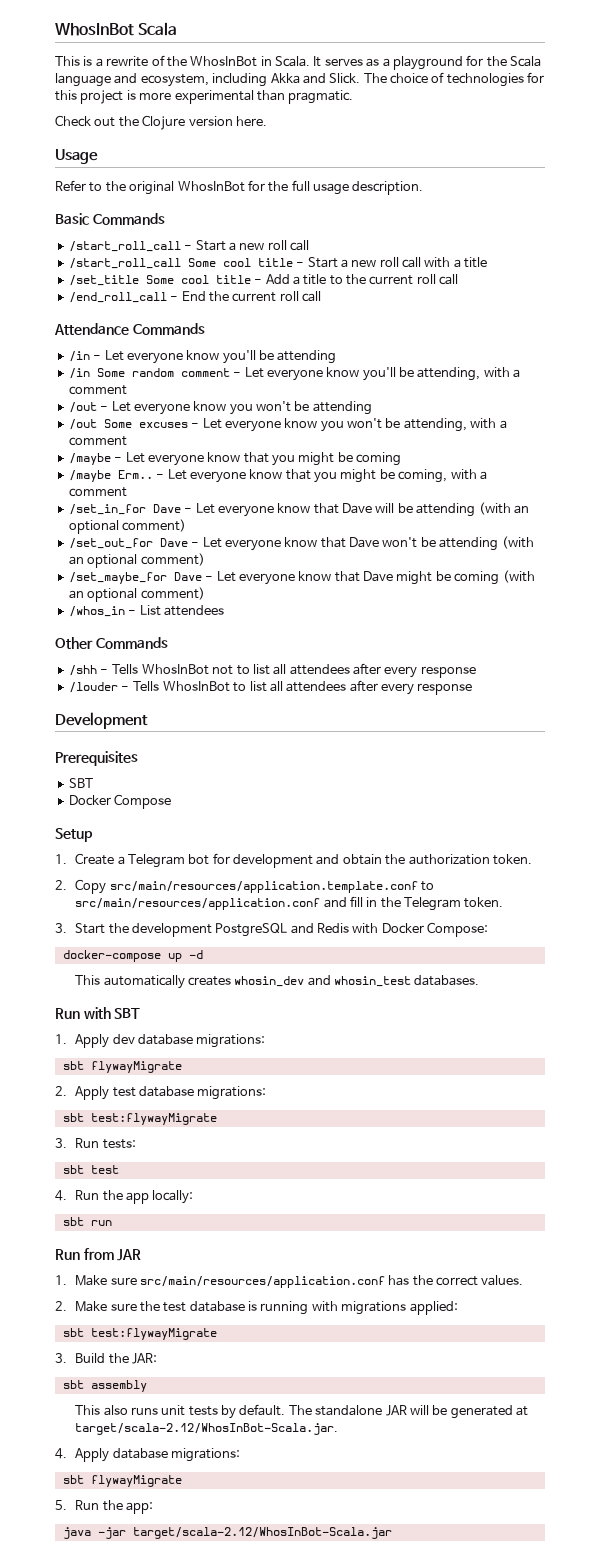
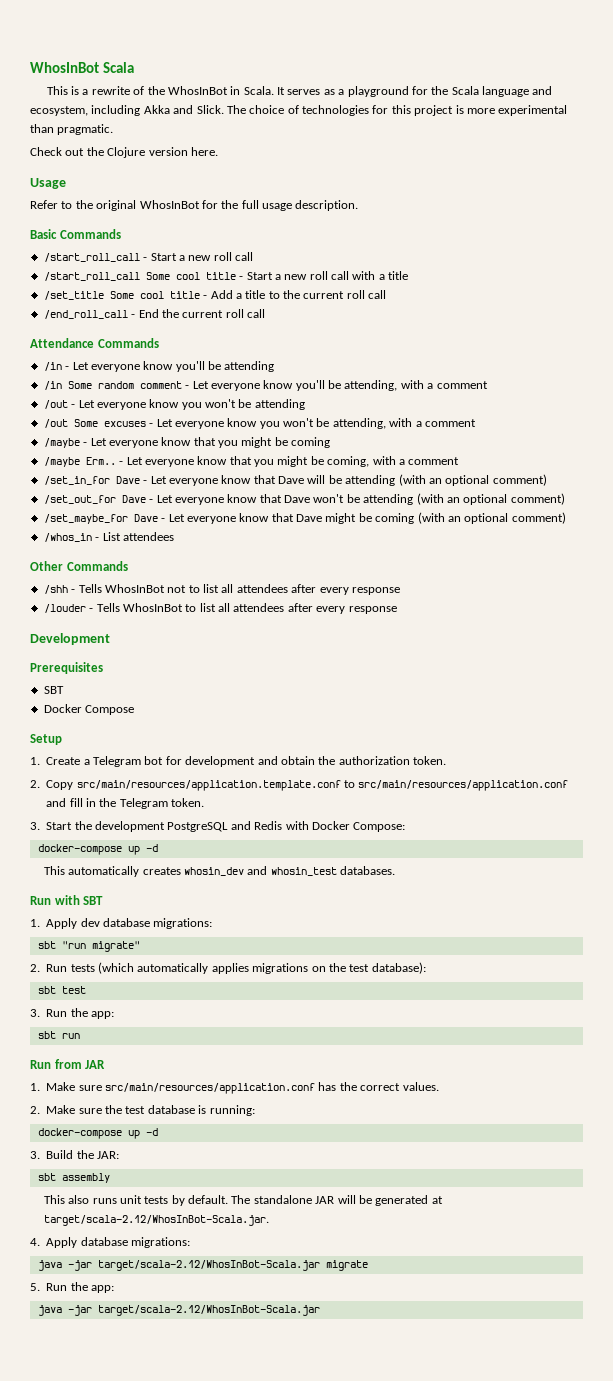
  1. Apply dev database migrations:
- sbt flywayMigrate
- 2. Apply test database migrations:
- sbt test:flywayMigrate
- 3. Run tests:
+ sbt "run migrate"
+ 2. Run tests (which automatically applies migrations on the test database):
- 4. Run the app locally:
+ 3. Run the app:
- 2. Make sure the test database is running with migrations applied:
- sbt test:flywayMigrate
+ 2. Make sure the test database is running:
+ docker-compose up -d
  4. Apply database migrations:
- sbt flywayMigrate
+ java -jar target/scala-2.12/WhosInBot-Scala.jar migrate

